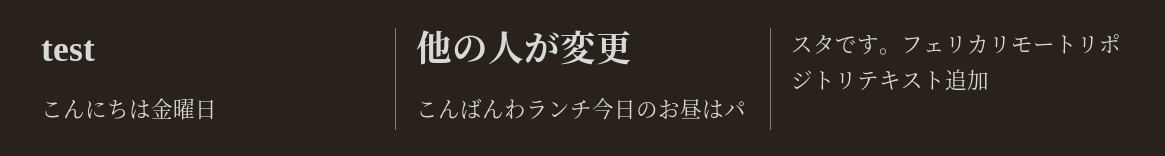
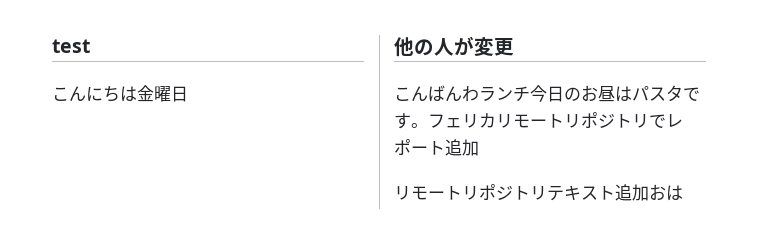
- フェリカリモートリポジトリテキスト追加
+ フェリカリモートリポジトリでレポート追加
+ リモートリポジトリテキスト追加おは

